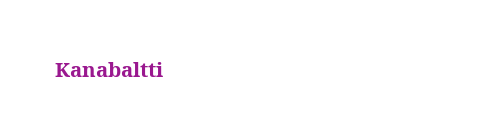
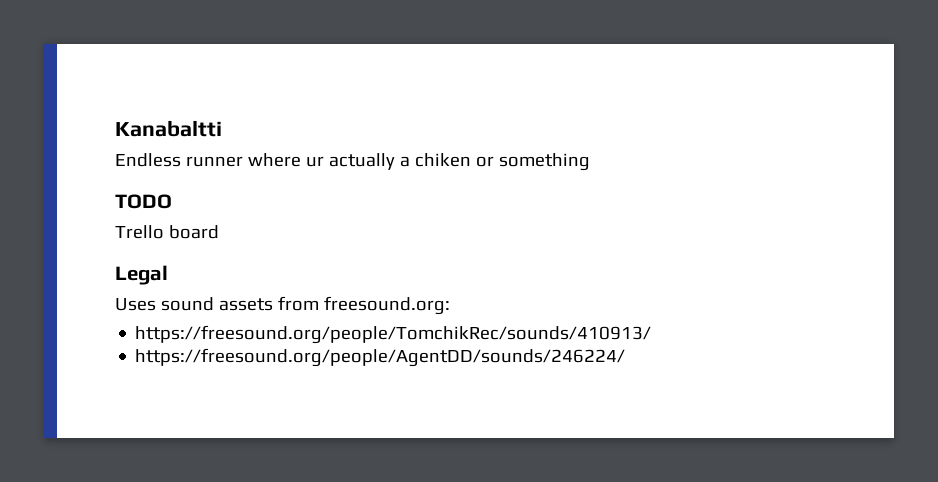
+ Endless runner where ur actually a chiken or something
+ TODO
+ Trello board
+ Legal
+ Uses sound assets from freesound.org:
+ https://freesound.org/people/TomchikRec/sounds/410913/
+ https://freesound.org/people/AgentDD/sounds/246224/

